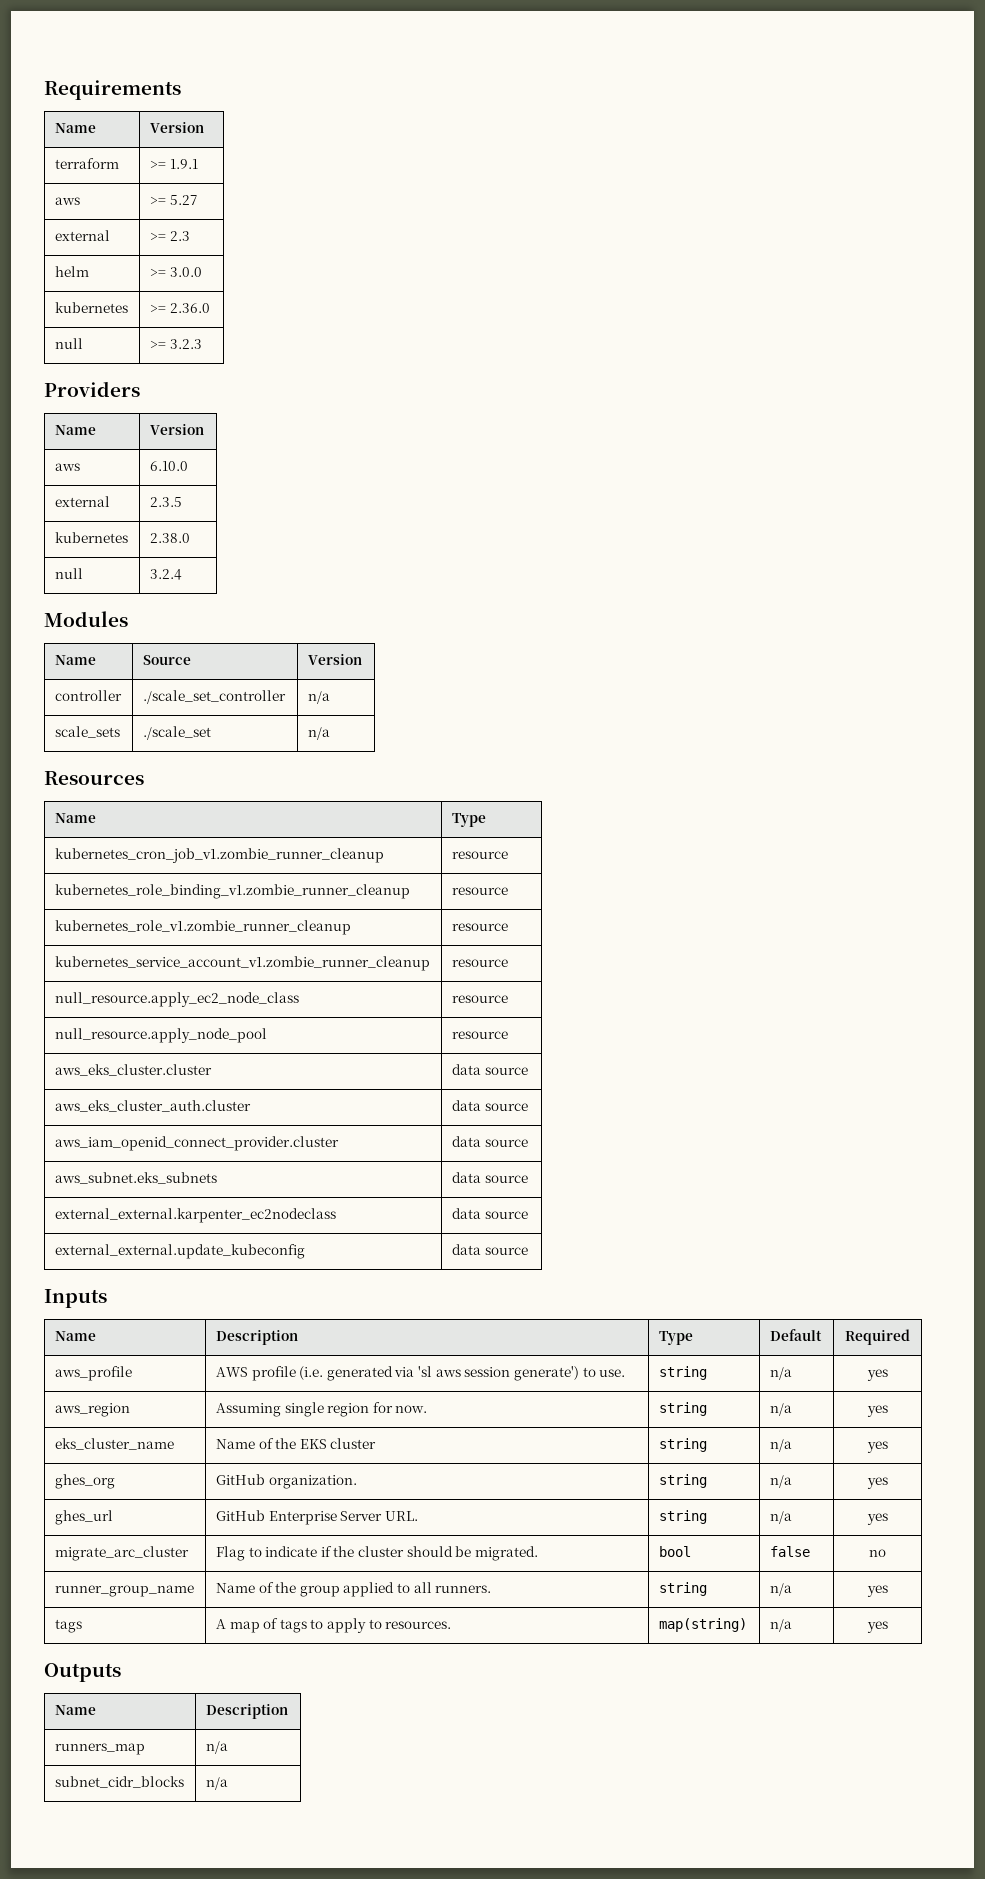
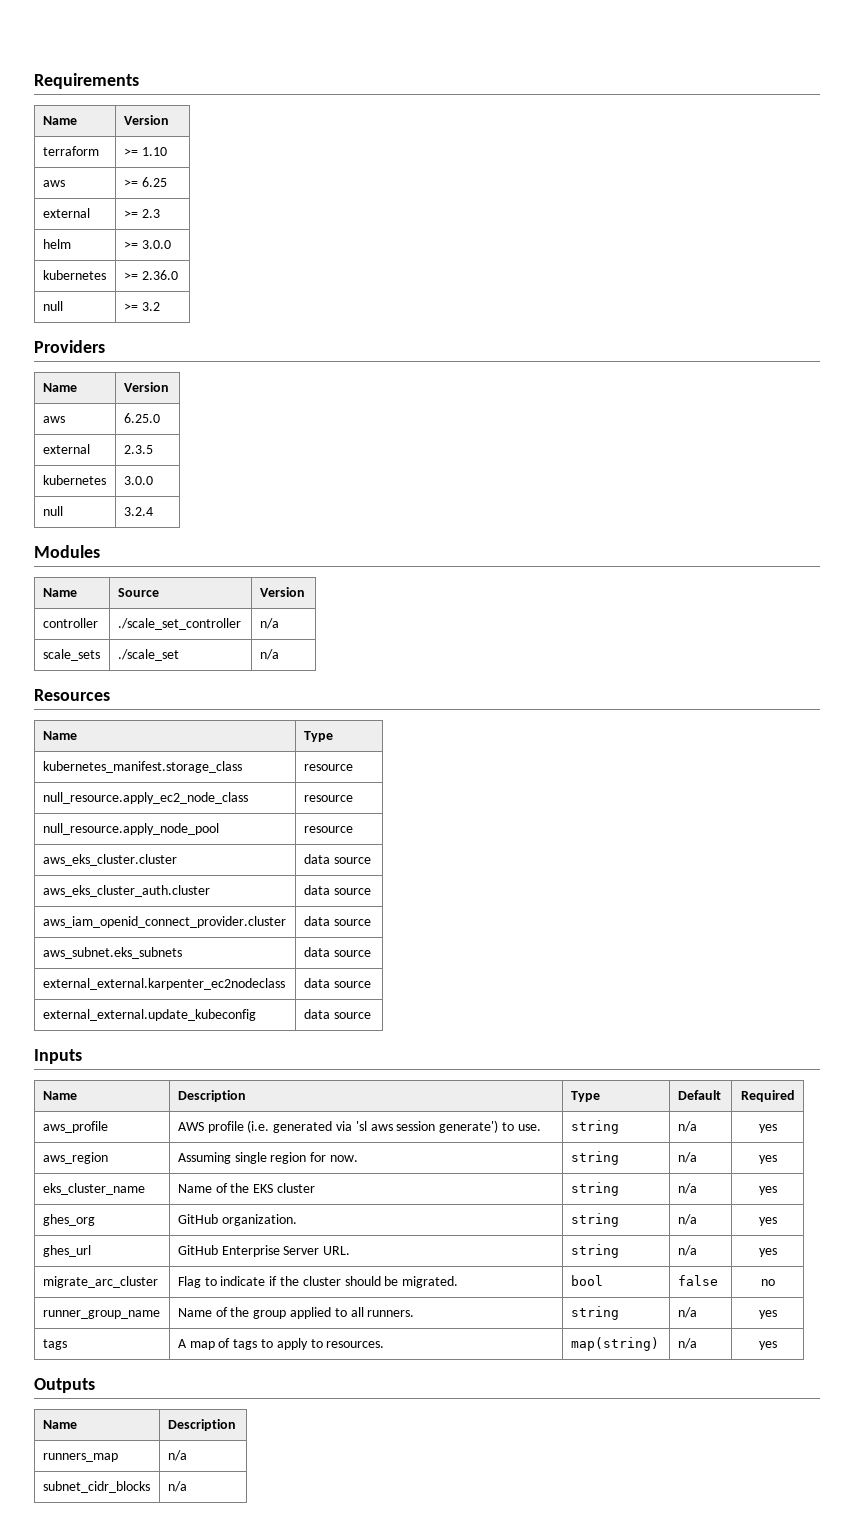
- terraform | >= 1.9.1
+ terraform | >= 1.10
- aws | >= 5.27
+ aws | >= 6.25
- null | >= 3.2.3
+ null | >= 3.2
- aws | 6.10.0
+ aws | 6.25.0
- kubernetes | 2.38.0
+ kubernetes | 3.0.0
- kubernetes_cron_job_v1.zombie_runner_cleanup | resource
- kubernetes_role_binding_v1.zombie_runner_cleanup | resource
- kubernetes_role_v1.zombie_runner_cleanup | resource
- kubernetes_service_account_v1.zombie_runner_cleanup | resource
+ kubernetes_manifest.storage_class | resource

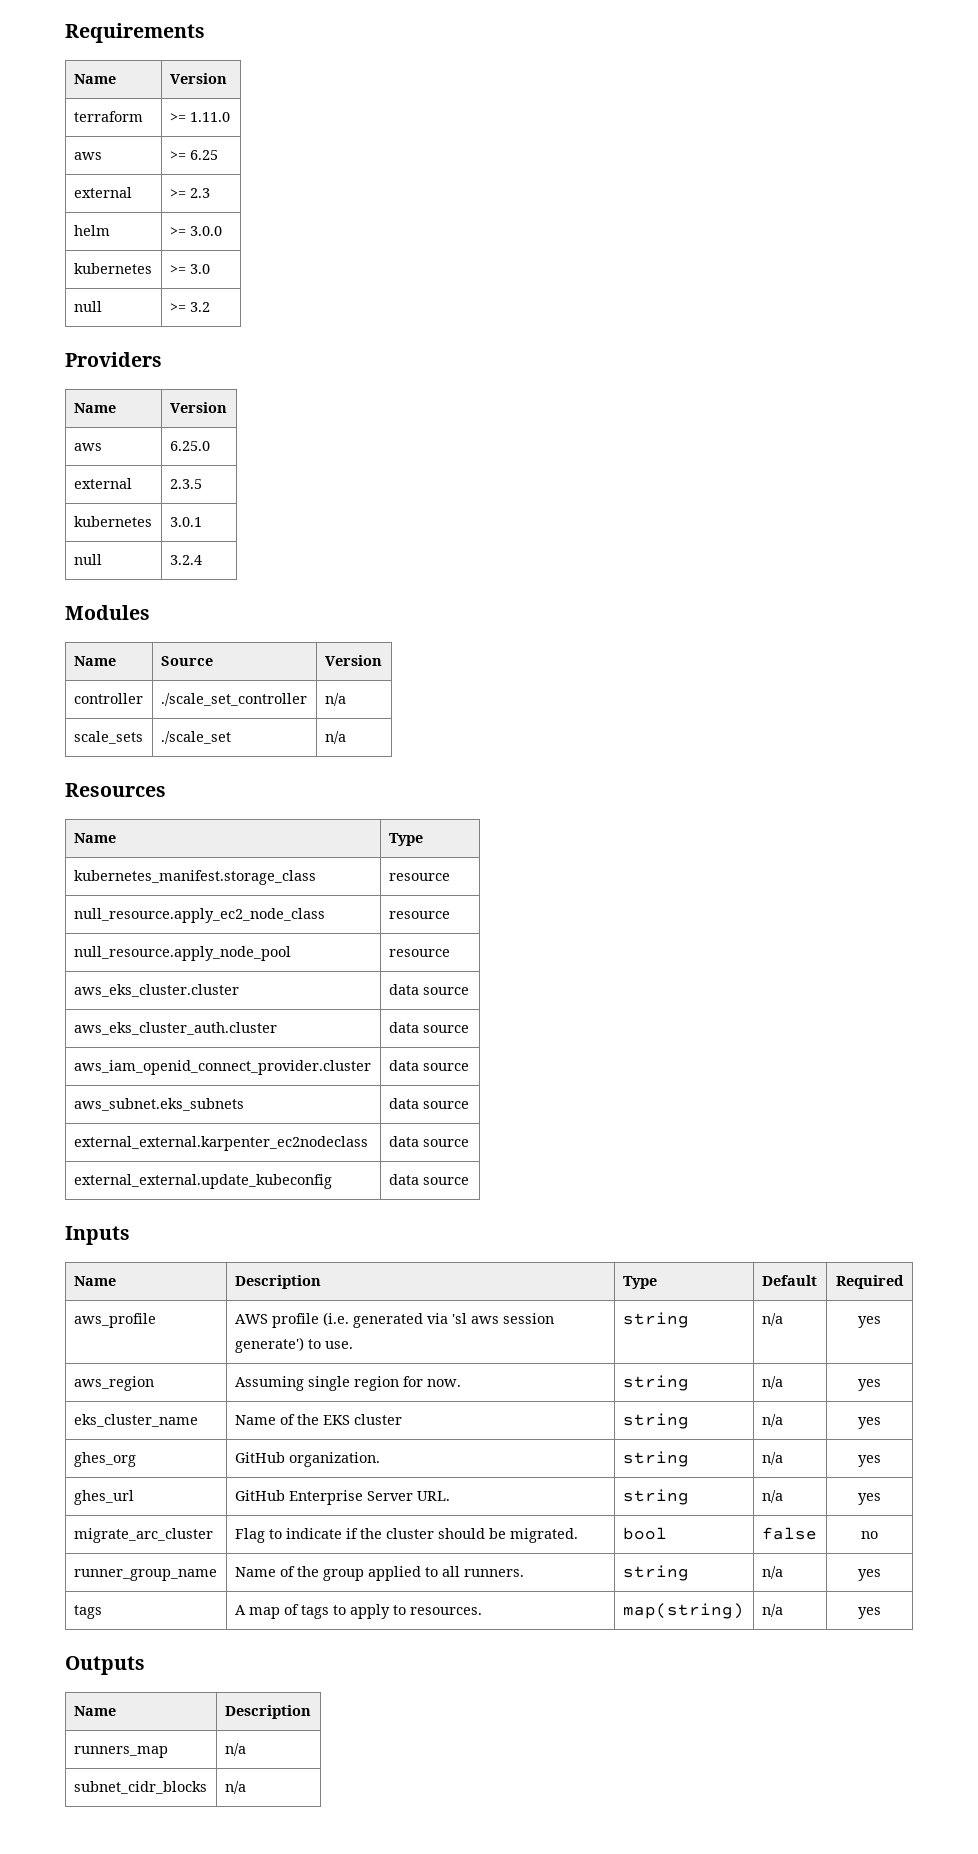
- terraform | >= 1.10
+ terraform | >= 1.11.0
- kubernetes | >= 2.36.0
+ kubernetes | >= 3.0
- kubernetes | 3.0.0
+ kubernetes | 3.0.1

